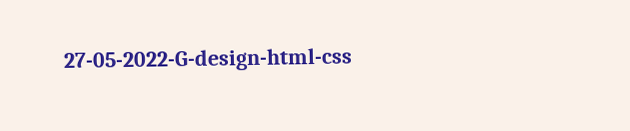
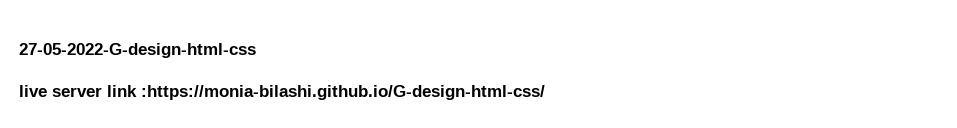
+ live server link :https://monia-bilashi.github.io/G-design-html-css/

